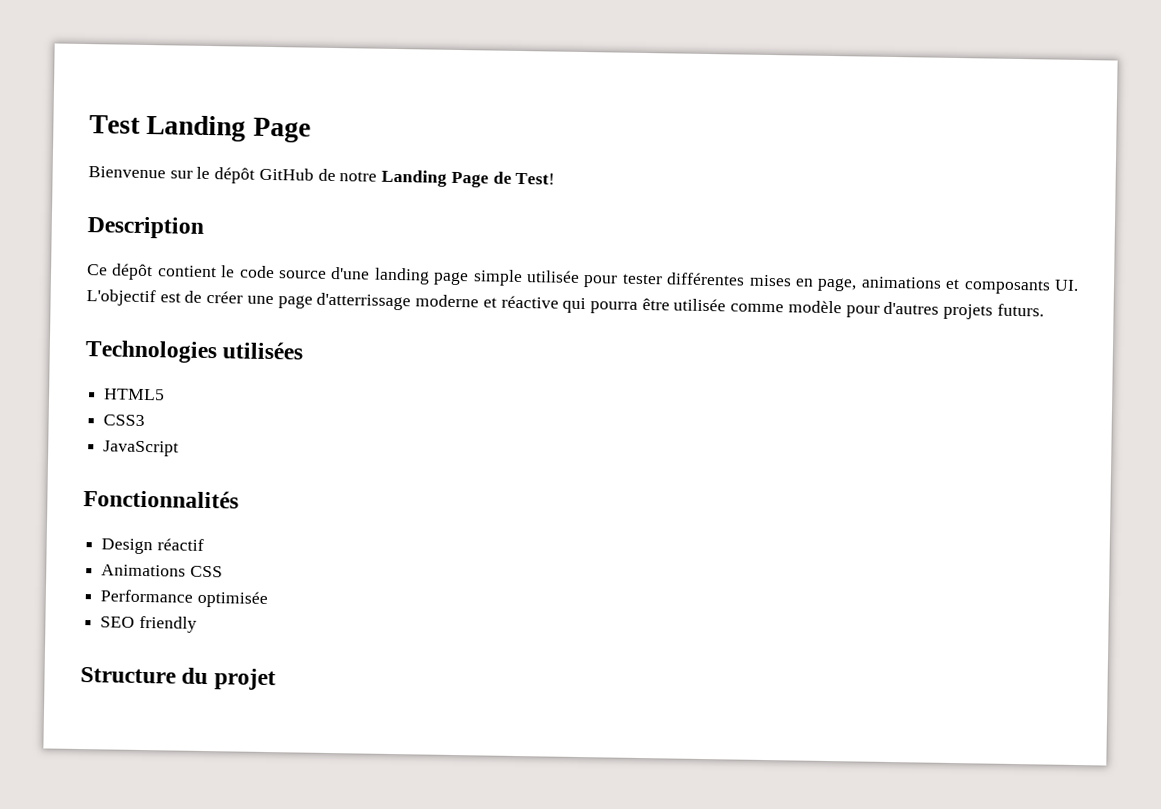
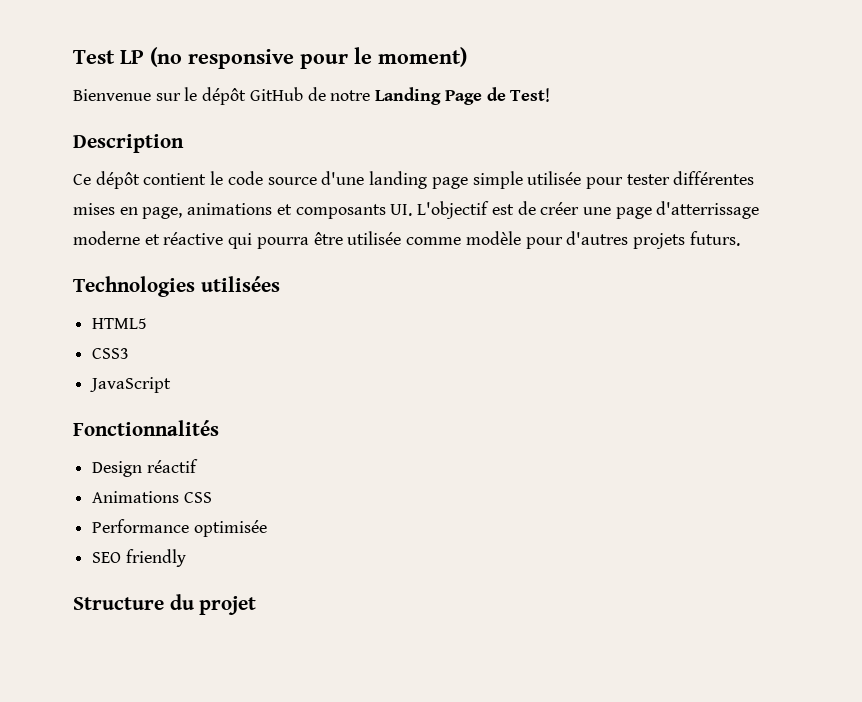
- Test Landing Page
+ Test LP (no responsive pour le moment)

